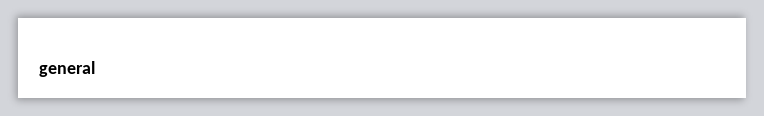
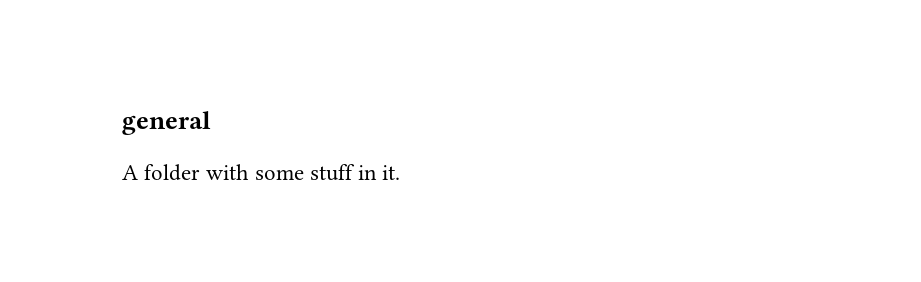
+ A folder with some stuff in it.

